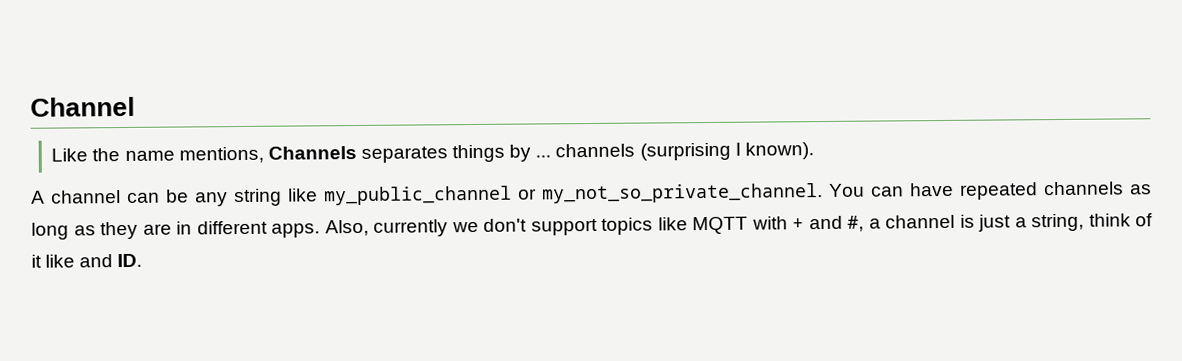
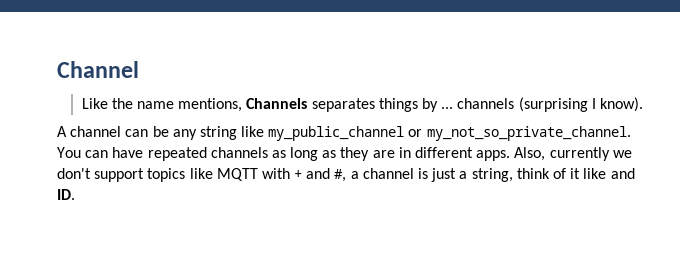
- Like the name mentions, Channels separates things by ... channels (surprising I known).
+ Like the name mentions, Channels separates things by ... channels (surprising I know).

